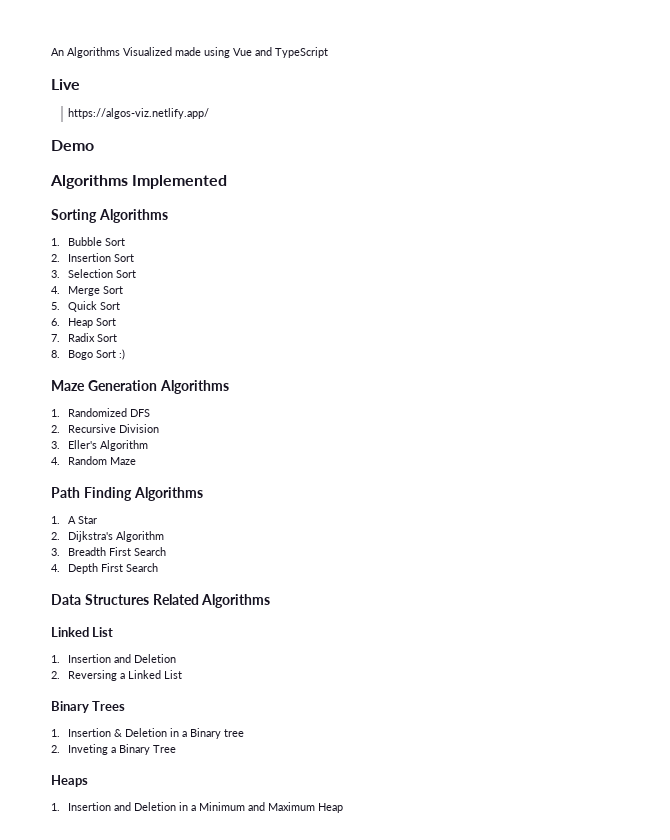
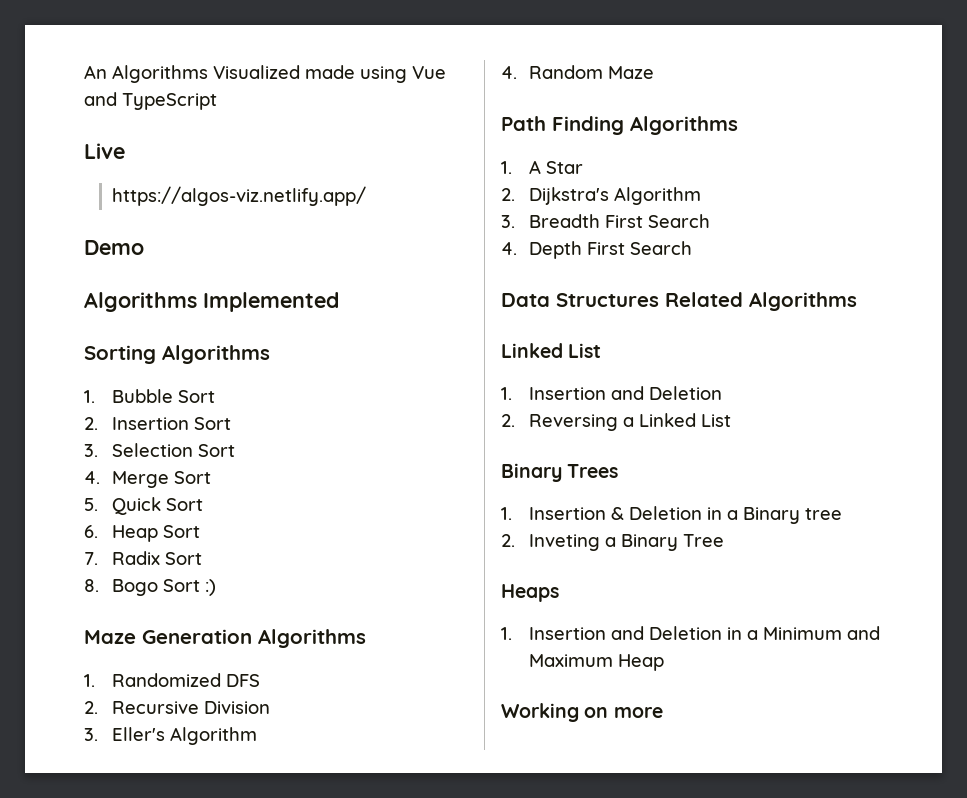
+ Working on more

